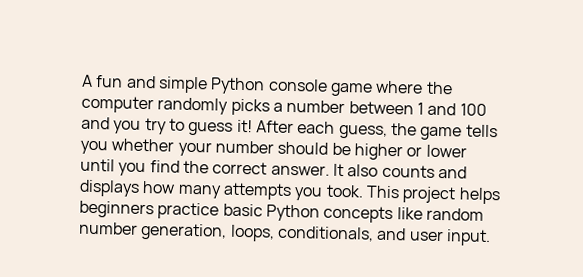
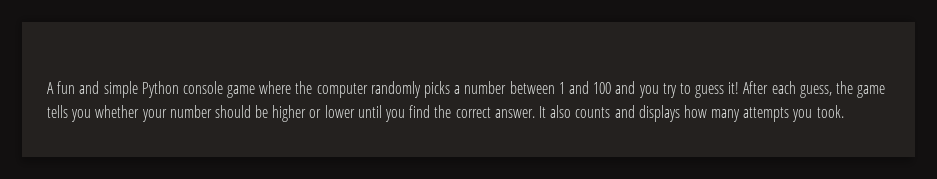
- This project helps beginners practice basic Python concepts like random number generation, loops, conditionals, and user input.

